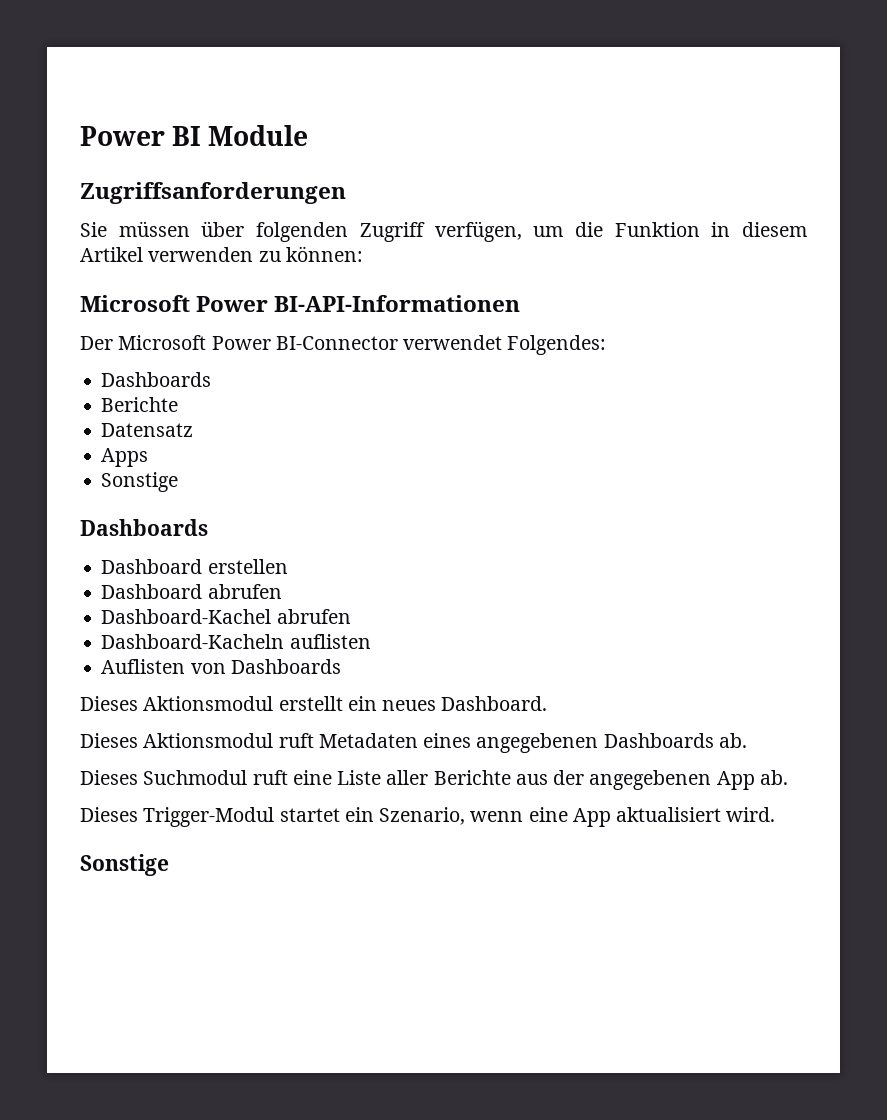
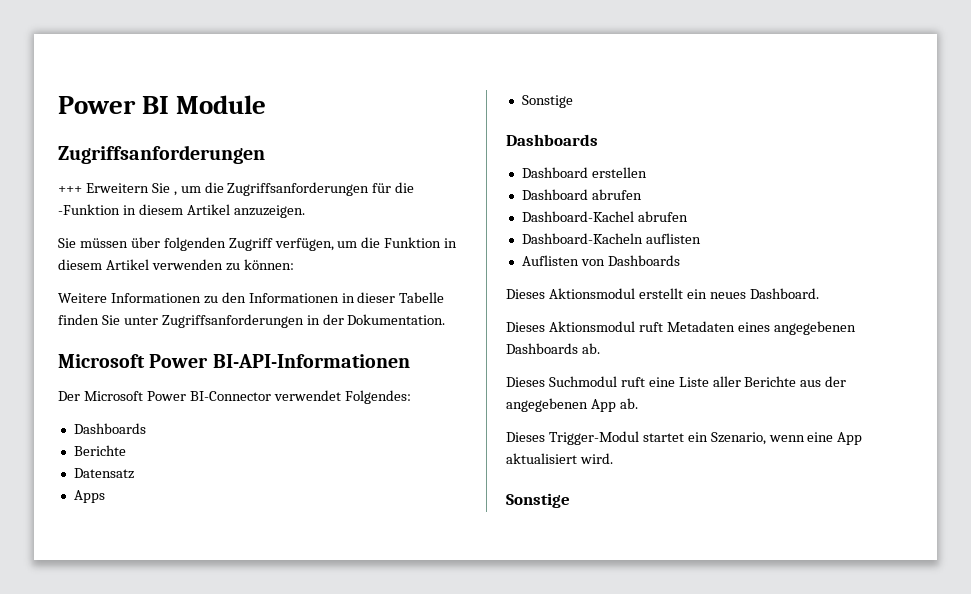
+ +++ Erweitern Sie , um die Zugriffsanforderungen für die -Funktion in diesem Artikel anzuzeigen.
+ Weitere Informationen zu den Informationen in dieser Tabelle finden Sie unter Zugriffsanforderungen in der Dokumentation.

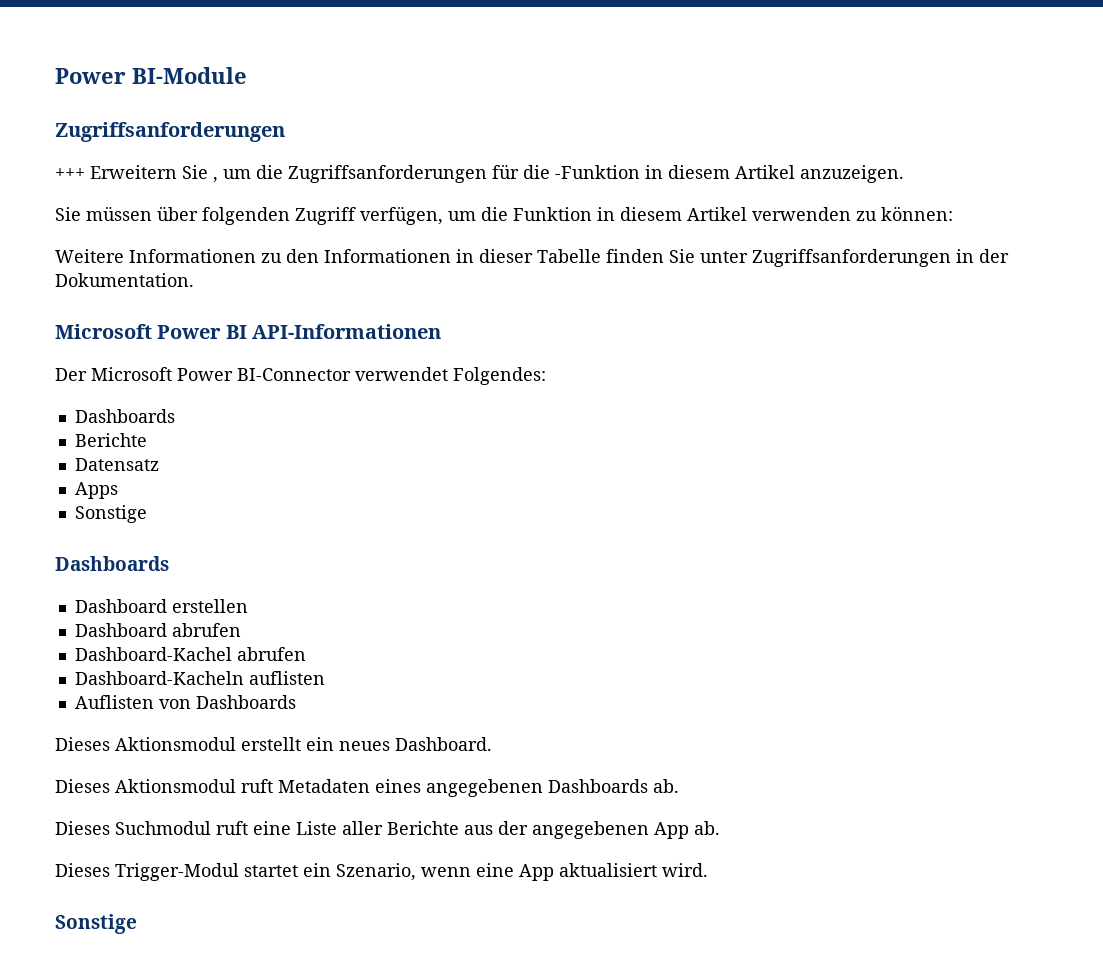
- Power BI Module
+ Power BI-Module
- Microsoft Power BI-API-Informationen
+ Microsoft Power BI API-Informationen

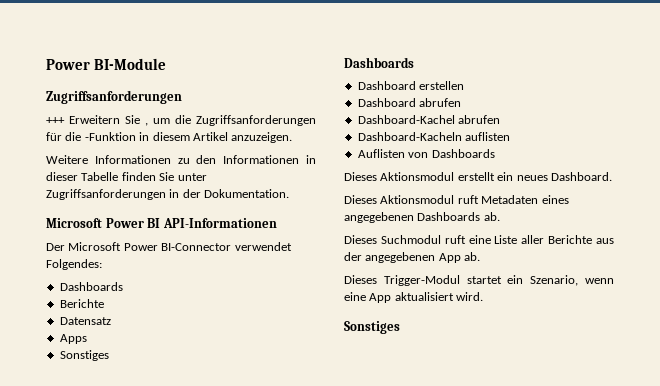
- Sie müssen über folgenden Zugriff verfügen, um die Funktion in diesem Artikel verwenden zu können:
  Apps
- Sonstige
+ Sonstiges
  Dieses Trigger-Modul startet ein Szenario, wenn eine App aktualisiert wird.
- Sonstige
+ Sonstiges

